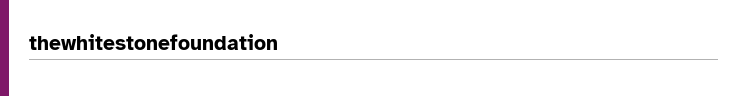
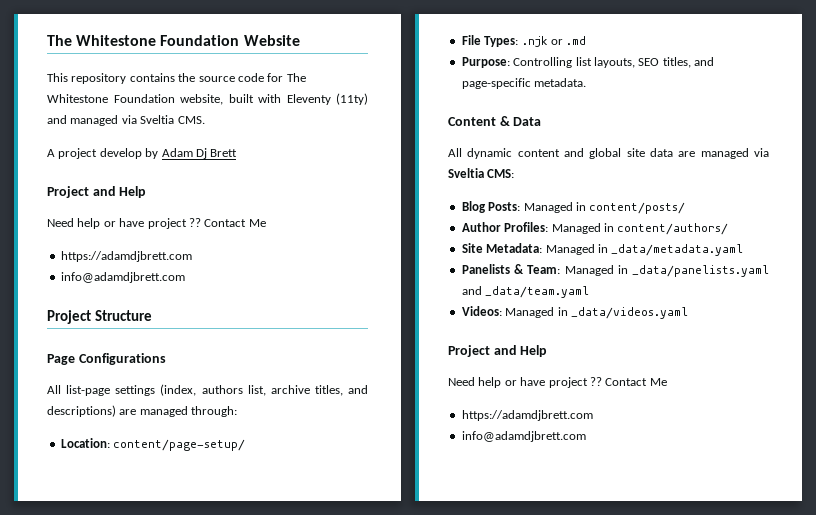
- thewhitestonefoundation
+ The Whitestone Foundation Website
+ This repository contains the source code for The Whitestone Foundation website, built with Eleventy (11ty) and managed via Sveltia CMS.
+ A project develop by Adam Dj Brett
+ Project and Help
+ Need help or have project ?? Contact Me
+ https://adamdjbrett.com
+ info@adamdjbrett.com
+ Project Structure
+ Page Configurations
+ All list-page settings (index, authors list, archive titles, and descriptions) are managed through:
+ Location: content/page-setup/
+ File Types: .njk or .md
+ Purpose: Controlling list layouts, SEO titles, and page-specific metadata.
+ Content & Data
+ All dynamic content and global site data are managed via Sveltia CMS:
+ Blog Posts: Managed in content/posts/
+ Author Profiles: Managed in content/authors/
+ Site Metadata: Managed in _data/metadata.yaml
+ Panelists & Team: Managed in _data/panelists.yaml and _data/team.yaml
+ Videos: Managed in _data/videos.yaml
+ Project and Help
+ Need help or have project ?? Contact Me
+ https://adamdjbrett.com
+ info@adamdjbrett.com

